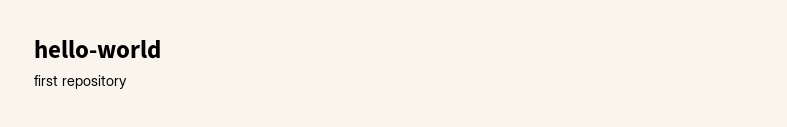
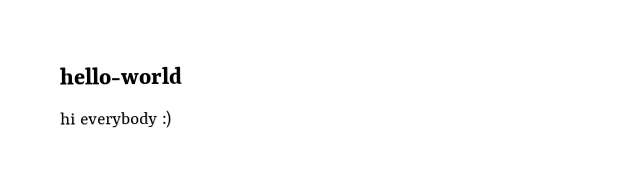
- first repository
+ hi everybody :)

